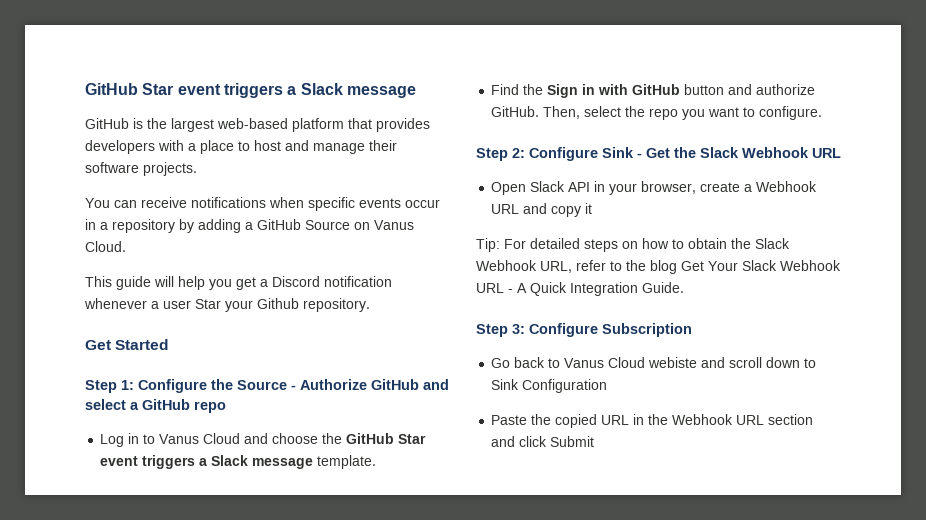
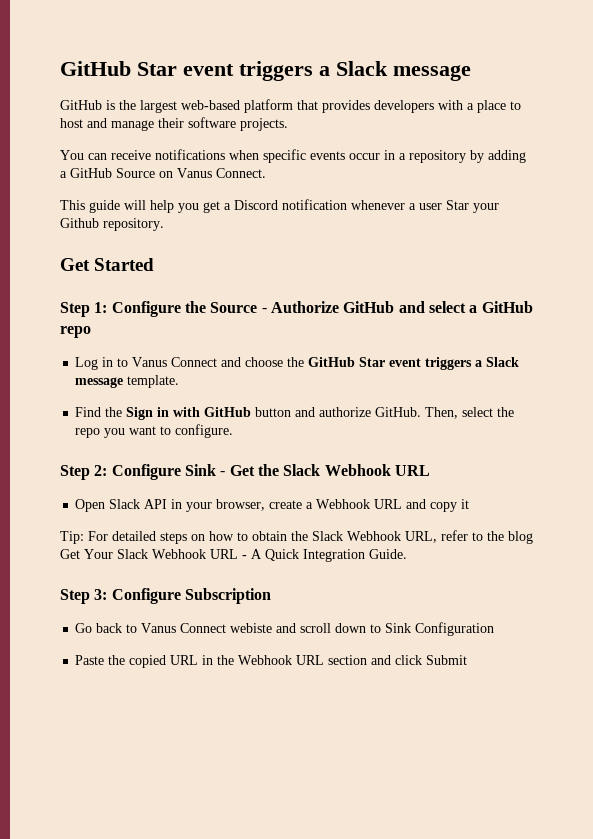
- You can receive notifications when specific events occur in a repository by adding a GitHub Source on Vanus Cloud.
+ You can receive notifications when specific events occur in a repository by adding a GitHub Source on Vanus Connect.
- Log in to Vanus Cloud and choose the GitHub Star event triggers a Slack message template.
+ Log in to Vanus Connect and choose the GitHub Star event triggers a Slack message template.
- Go back to Vanus Cloud webiste and scroll down to Sink Configuration
+ Go back to Vanus Connect webiste and scroll down to Sink Configuration

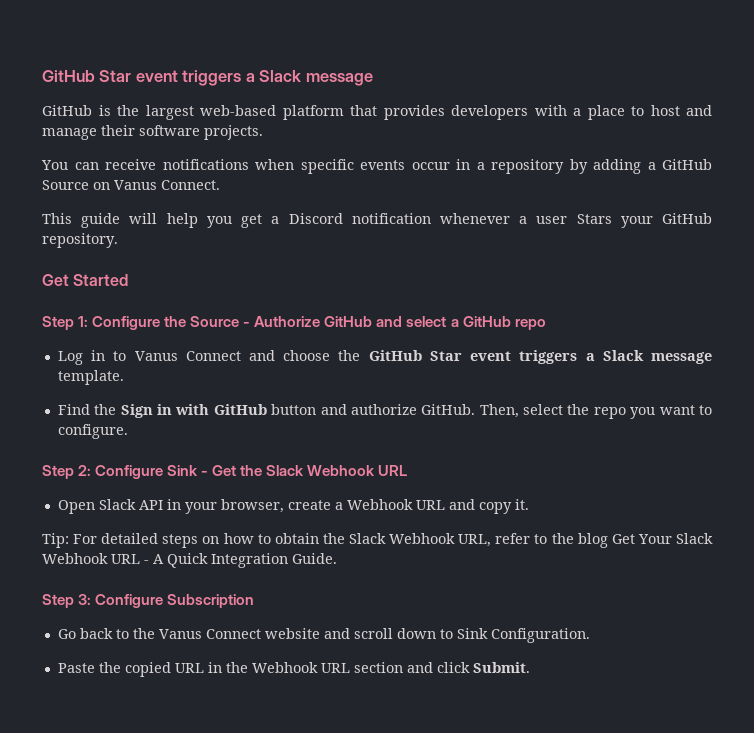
- This guide will help you get a Discord notification whenever a user Star your Github repository.
+ This guide will help you get a Discord notification whenever a user Stars your GitHub repository.
- Open Slack API in your browser, create a Webhook URL and copy it
+ Open Slack API in your browser, create a Webhook URL and copy it.
- Go back to Vanus Connect webiste and scroll down to Sink Configuration
+ Go back to the Vanus Connect website and scroll down to Sink Configuration.
- Paste the copied URL in the Webhook URL section and click Submit
+ Paste the copied URL in the Webhook URL section and click Submit.

